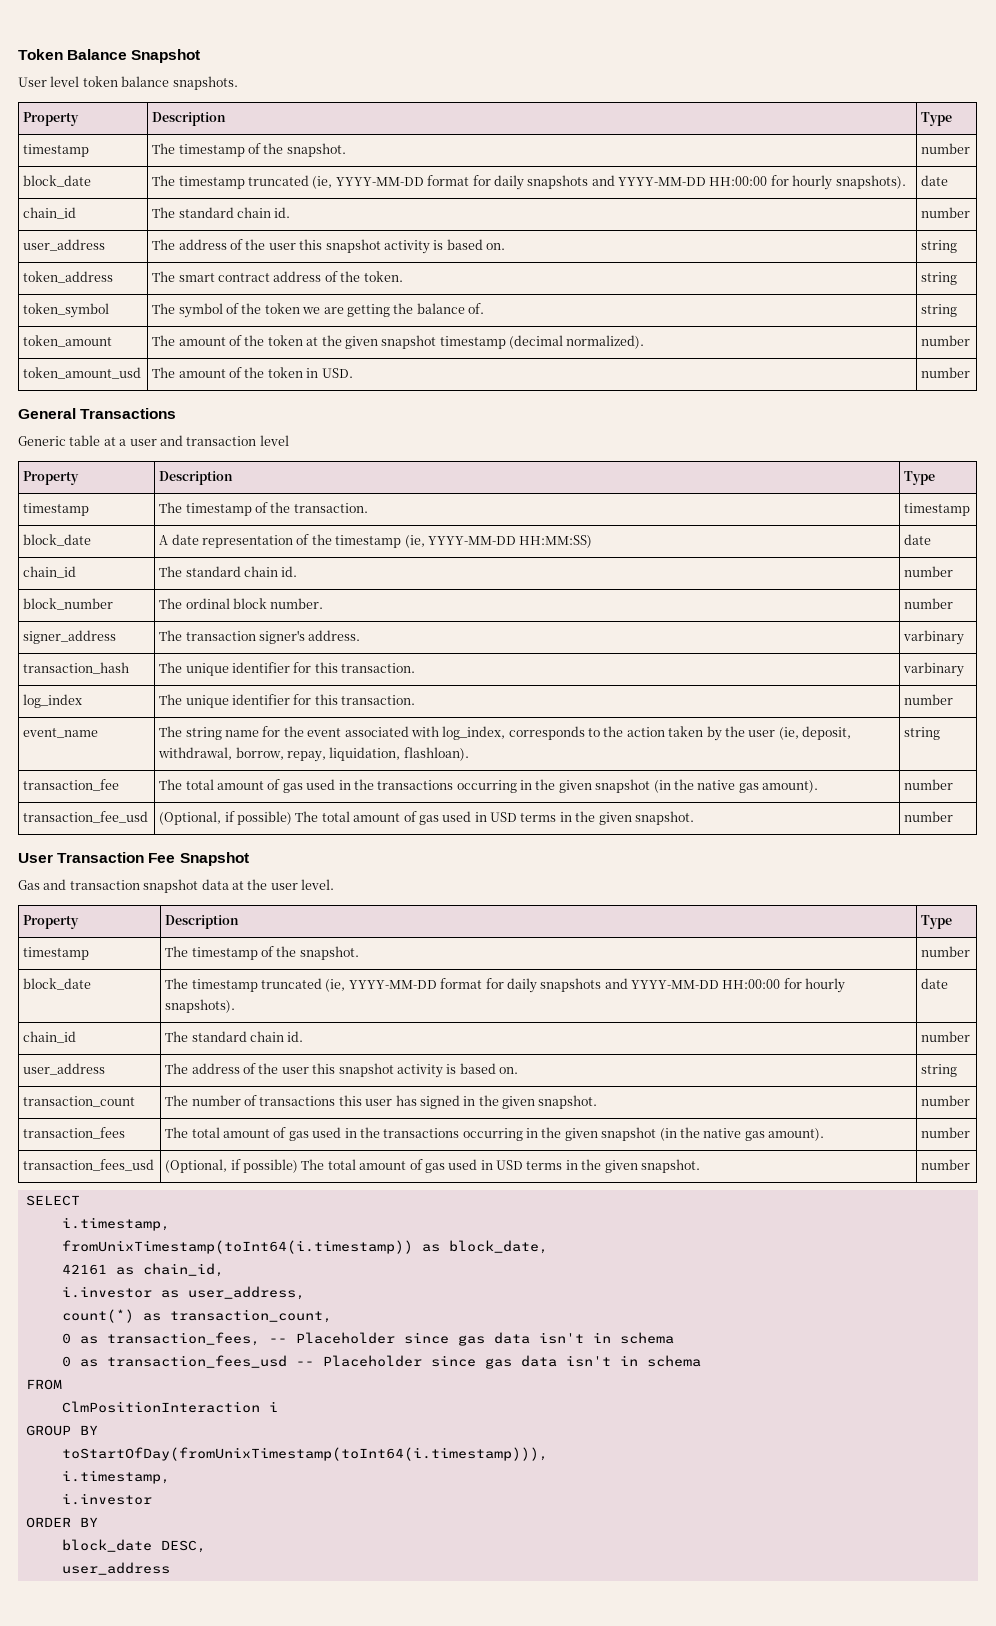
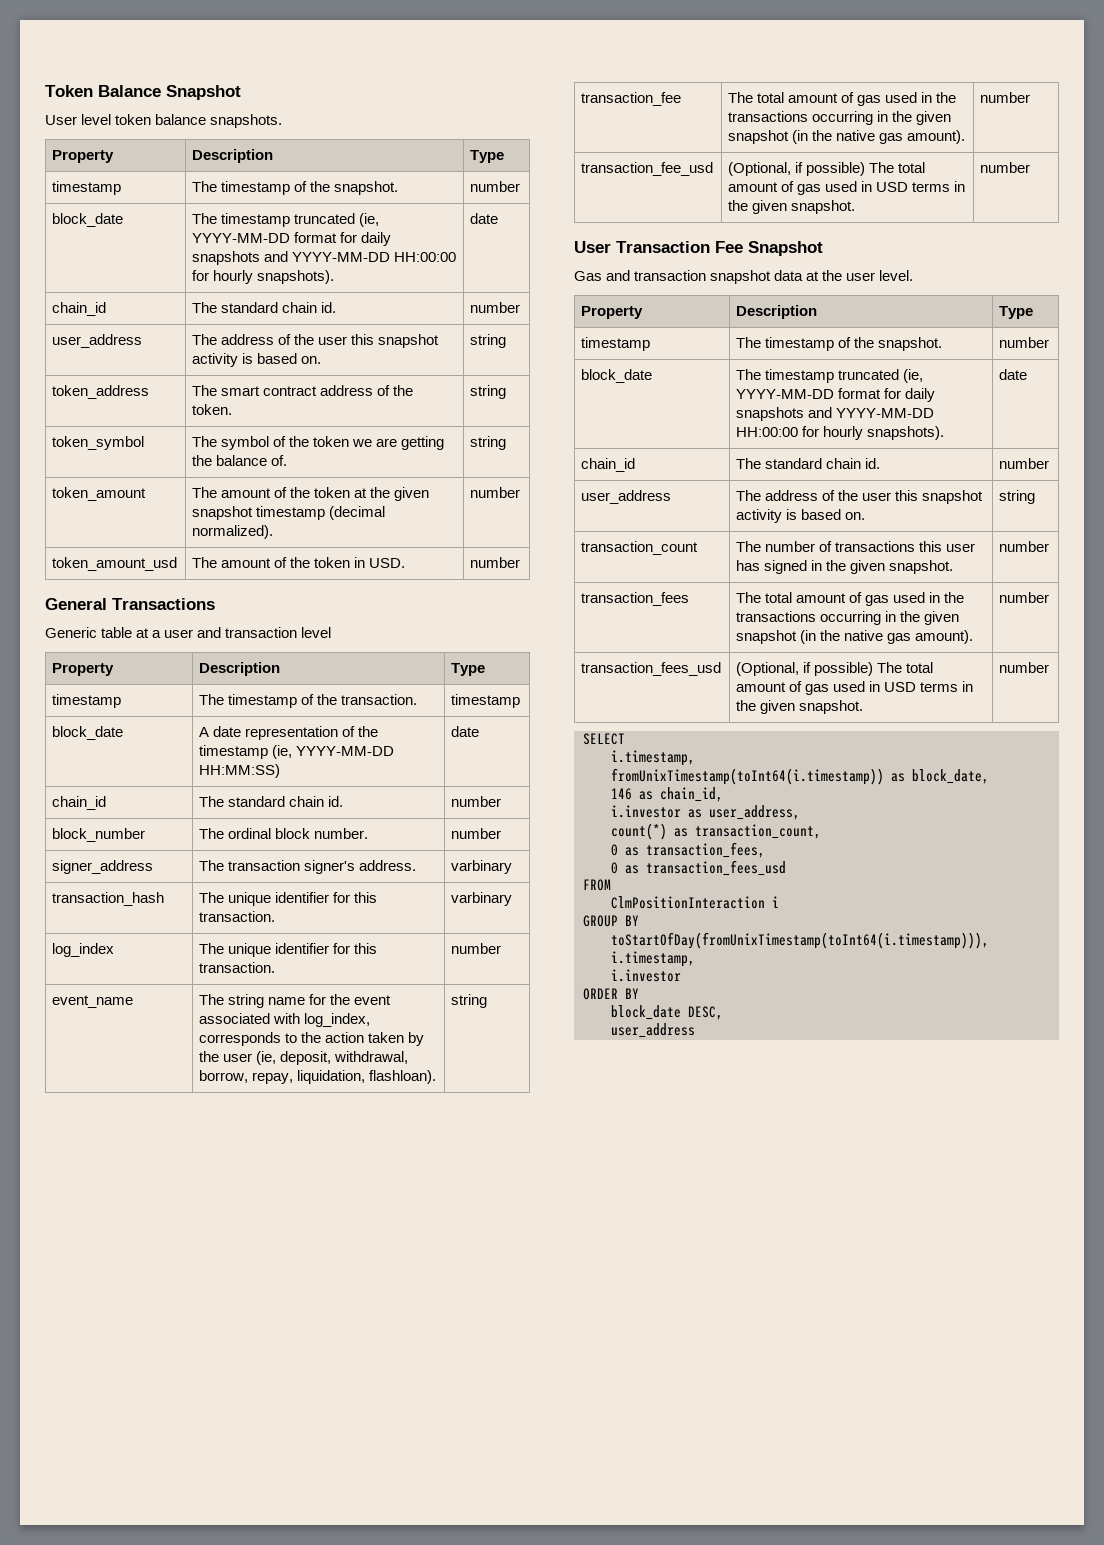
- 42161 as chain_id,
+ 146 as chain_id,
- 0 as transaction_fees, -- Placeholder since gas data isn't in schema
- 0 as transaction_fees_usd -- Placeholder since gas data isn't in schema
+ 0 as transaction_fees,
+ 0 as transaction_fees_usd

